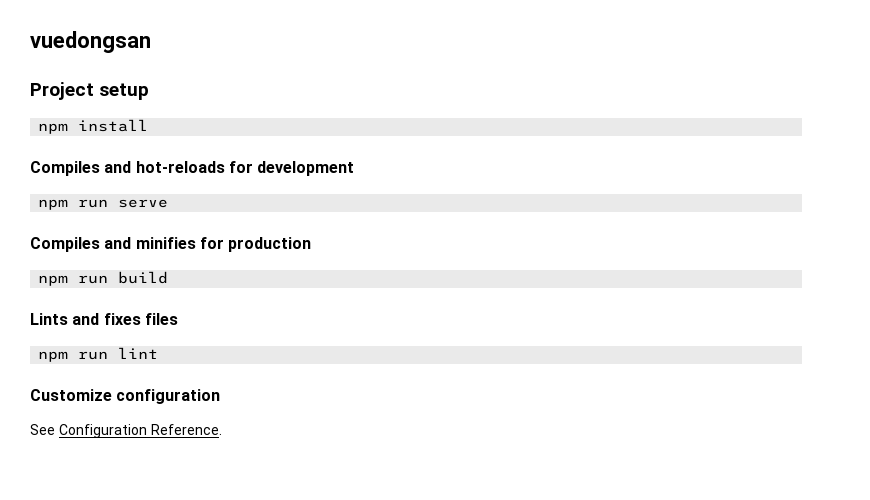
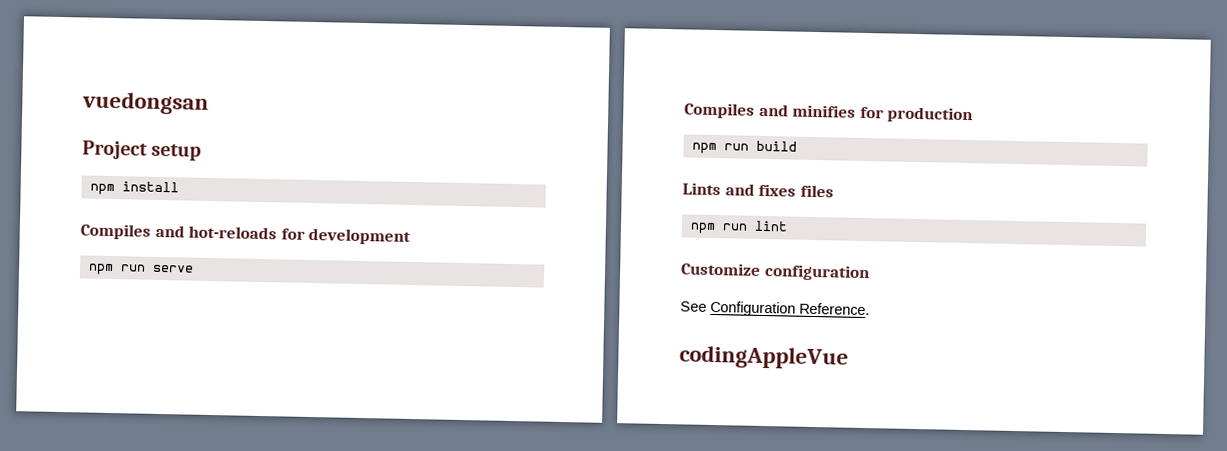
+ codingAppleVue

